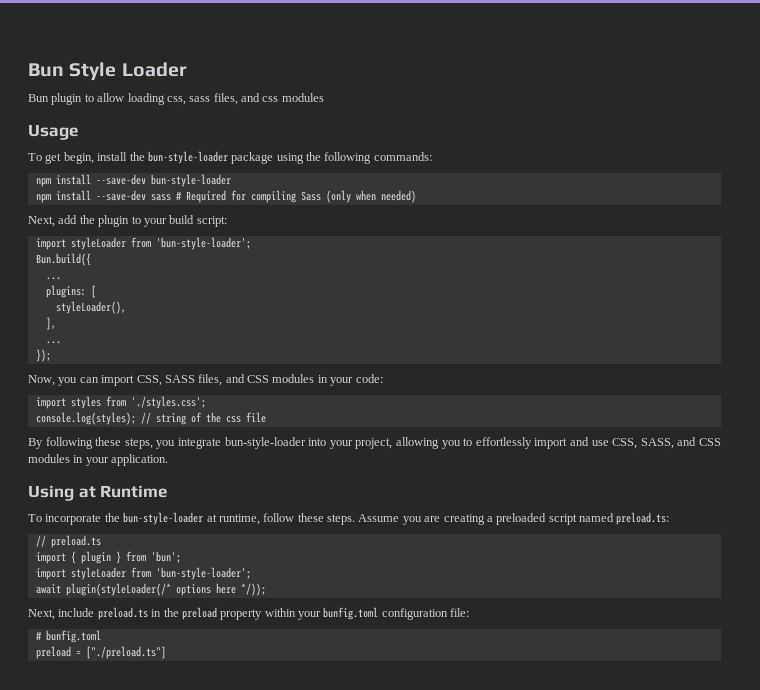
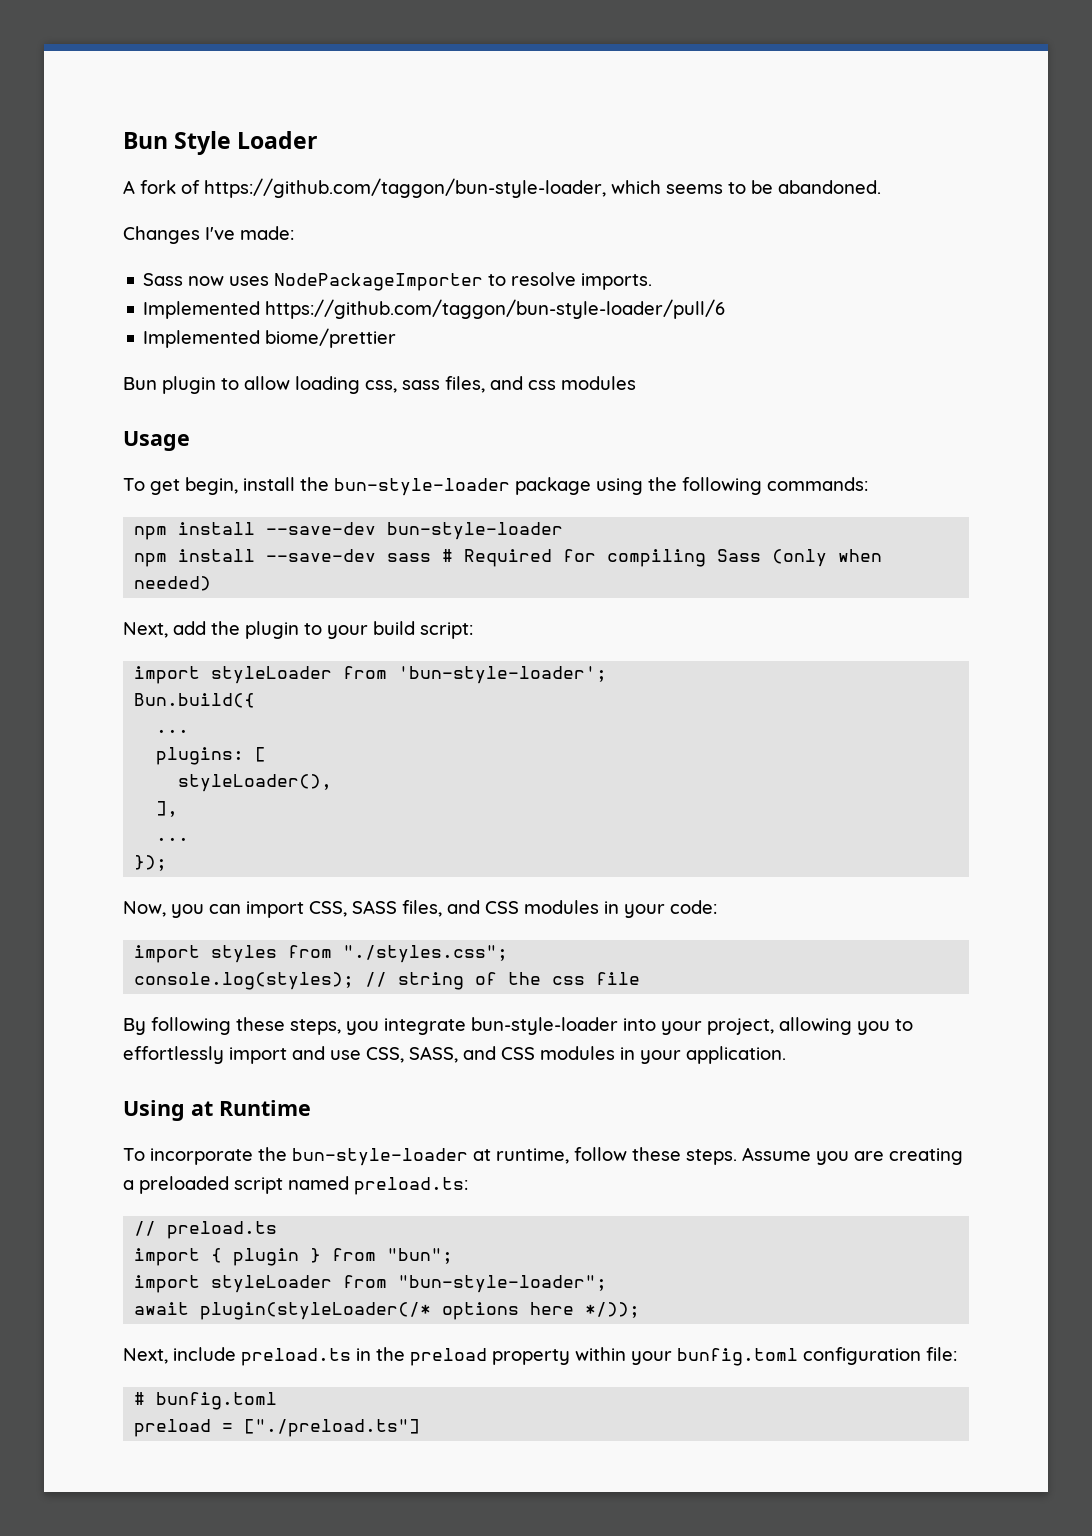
+ A fork of https://github.com/taggon/bun-style-loader, which seems to be abandoned.
+ Changes I've made:
+ Sass now uses NodePackageImporter to resolve imports.
+ Implemented https://github.com/taggon/bun-style-loader/pull/6
+ Implemented biome/prettier
- import styles from './styles.css';
+ import styles from "./styles.css";
- import { plugin } from 'bun';
- import styleLoader from 'bun-style-loader';
+ import { plugin } from "bun";
+ import styleLoader from "bun-style-loader";

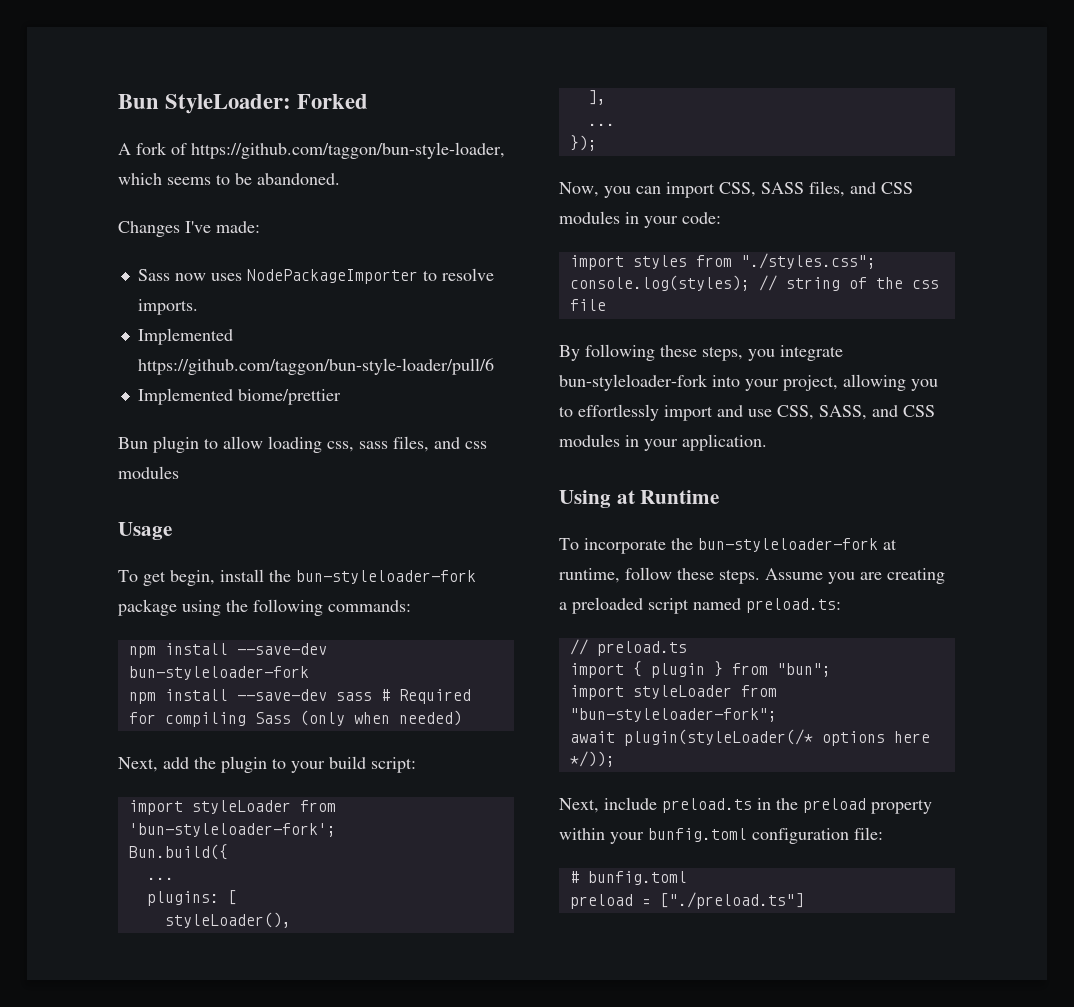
- Bun Style Loader
+ Bun StyleLoader: Forked
- To get begin, install the bun-style-loader package using the following commands:
+ To get begin, install the bun-styleloader-fork package using the following commands:
- npm install --save-dev bun-style-loader
+ npm install --save-dev bun-styleloader-fork
- import styleLoader from 'bun-style-loader';
+ import styleLoader from 'bun-styleloader-fork';
- By following these steps, you integrate bun-style-loader into your project, allowing you to effortlessly import and use CSS, SASS, and CSS modules in your application.
+ By following these steps, you integrate bun-styleloader-fork into your project, allowing you to effortlessly import and use CSS, SASS, and CSS modules in your application.
- To incorporate the bun-style-loader at runtime, follow these steps.
+ To incorporate the bun-styleloader-fork at runtime, follow these steps.
- import styleLoader from "bun-style-loader";
+ import styleLoader from "bun-styleloader-fork";

